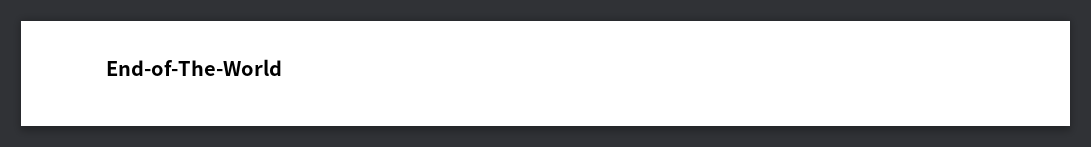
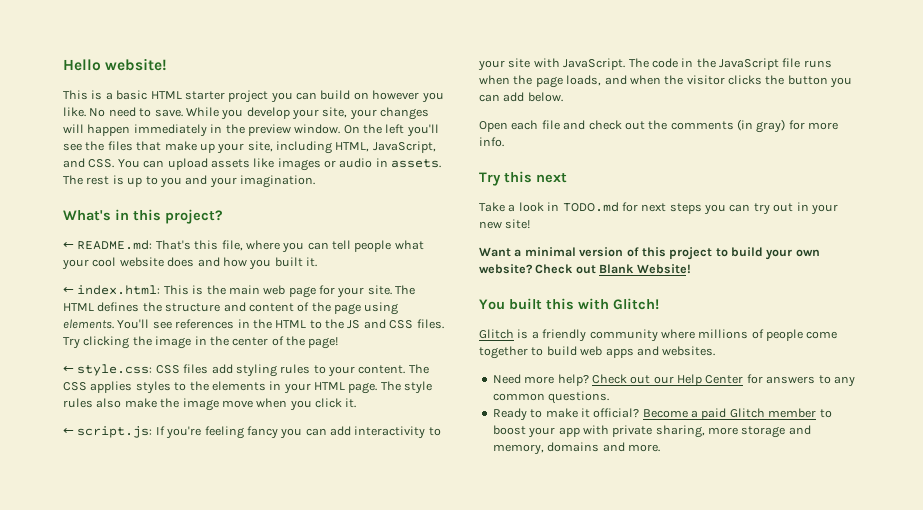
- End-of-The-World
+ Hello website!
+ This is a basic HTML starter project you can build on however you like. No need to save. While you develop your site, your changes will happen immediately in the preview window. On the left you'll see the files that make up your site, including HTML, JavaScript, and CSS. You can upload assets like images or audio in assets. The rest is up to you and your imagination.
+ What's in this project?
+ ← README.md: That's this file, where you can tell people what your cool website does and how you built it.
+ ← index.html: This is the main web page for your site. The HTML defines the structure and content of the page using elements. You'll see references in the HTML to the JS and CSS files. Try clicking the image in the center of the page!
+ ← style.css: CSS files add styling rules to your content. The CSS applies styles to the elements in your HTML page. The style rules also make the image move when you click it.
+ ← script.js: If you're feeling fancy you can add interactivity to your site with JavaScript. The code in the JavaScript file runs when the page loads, and when the visitor clicks the button you can add below.
+ Open each file and check out the comments (in gray) for more info.
+ Try this next
+ Take a look in TODO.md for next steps you can try out in your new site!
+ Want a minimal version of this project to build your own website? Check out Blank Website!
+ You built this with Glitch!
+ Glitch is a friendly community where millions of people come together to build web apps and websites.
+ Need more help? Check out our Help Center for answers to any common questions.
+ Ready to make it official? Become a paid Glitch member to boost your app with private sharing, more storage and memory, domains and more.

